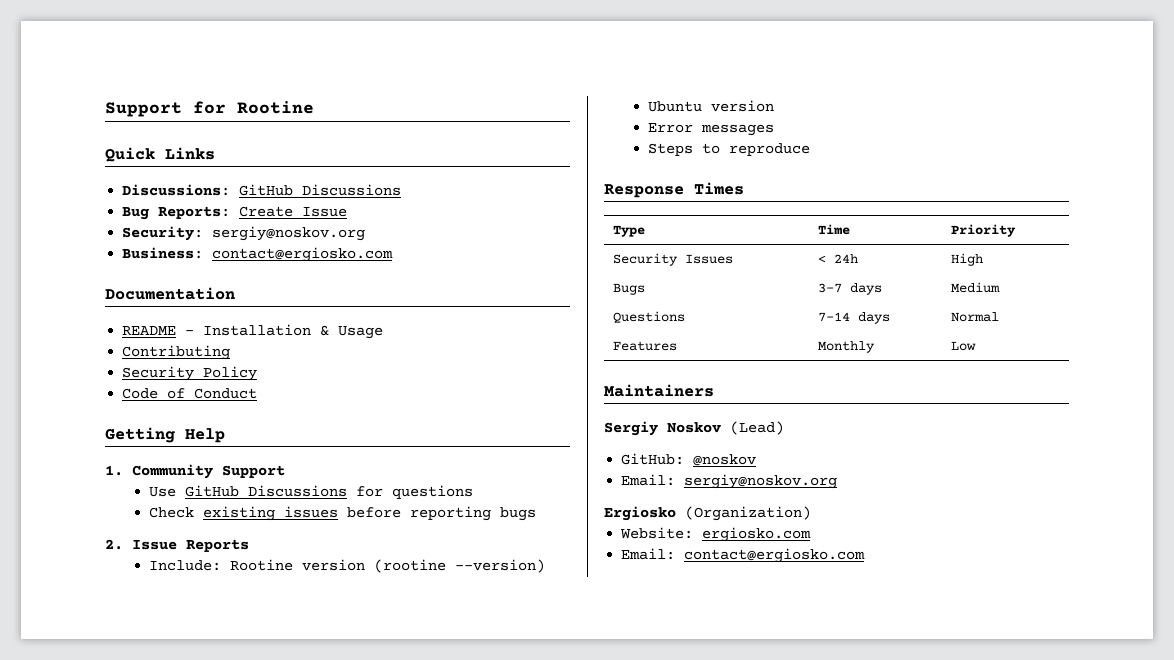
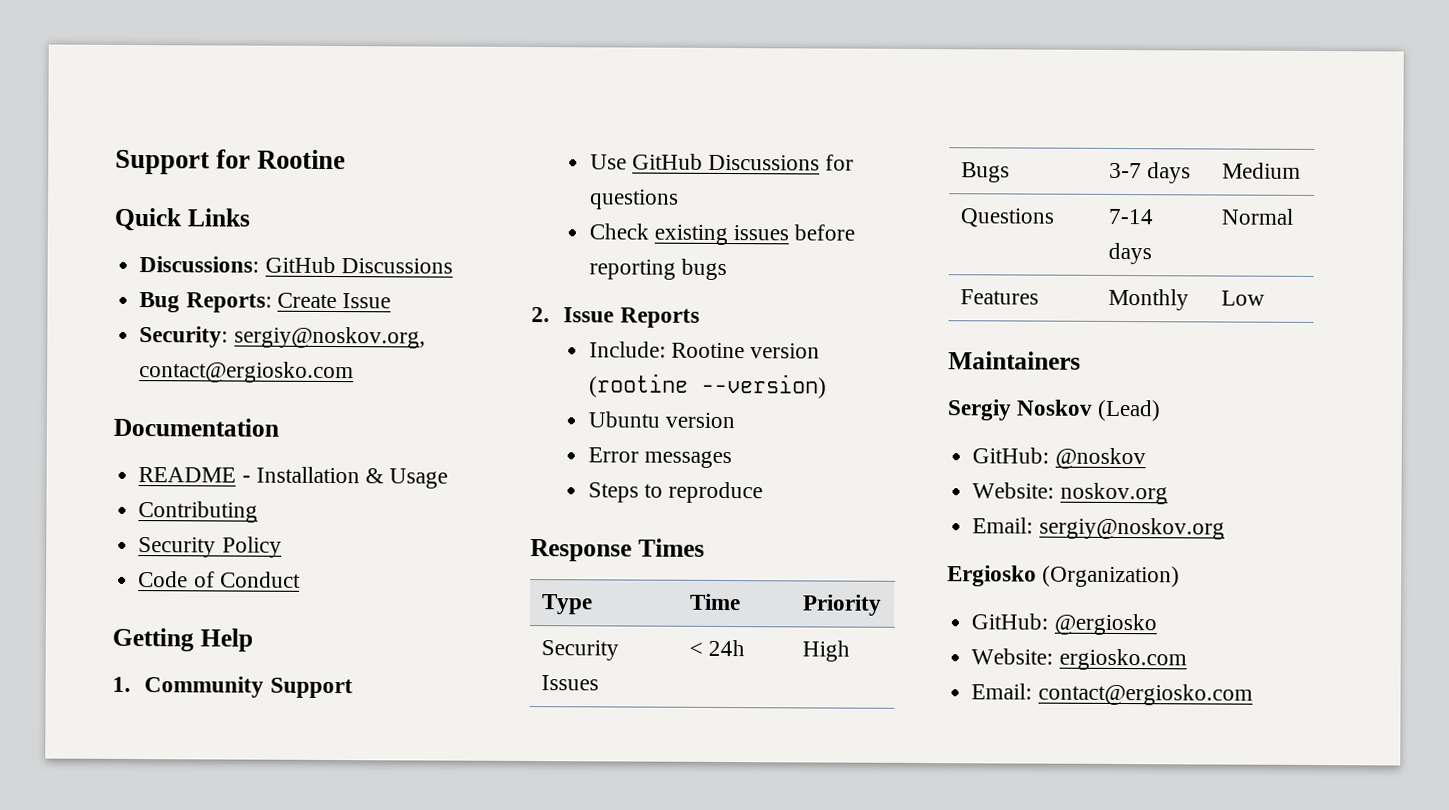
- Security: sergiy@noskov.org
- Business: contact@ergiosko.com
+ Security: sergiy@noskov.org, contact@ergiosko.com
+ Website: noskov.org
+ GitHub: @ergiosko

